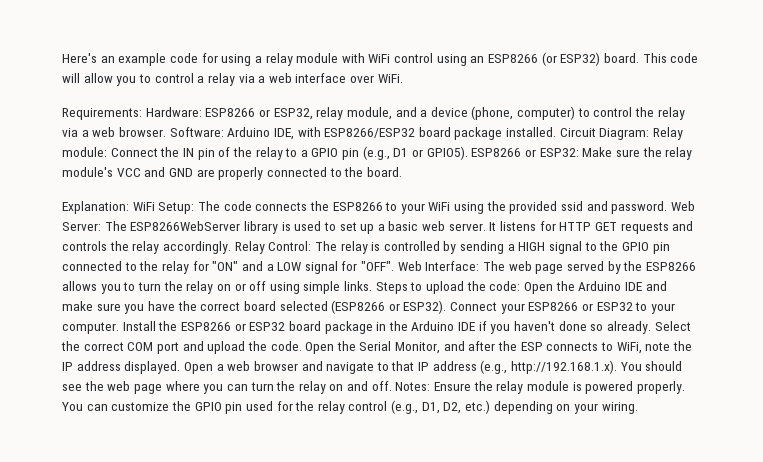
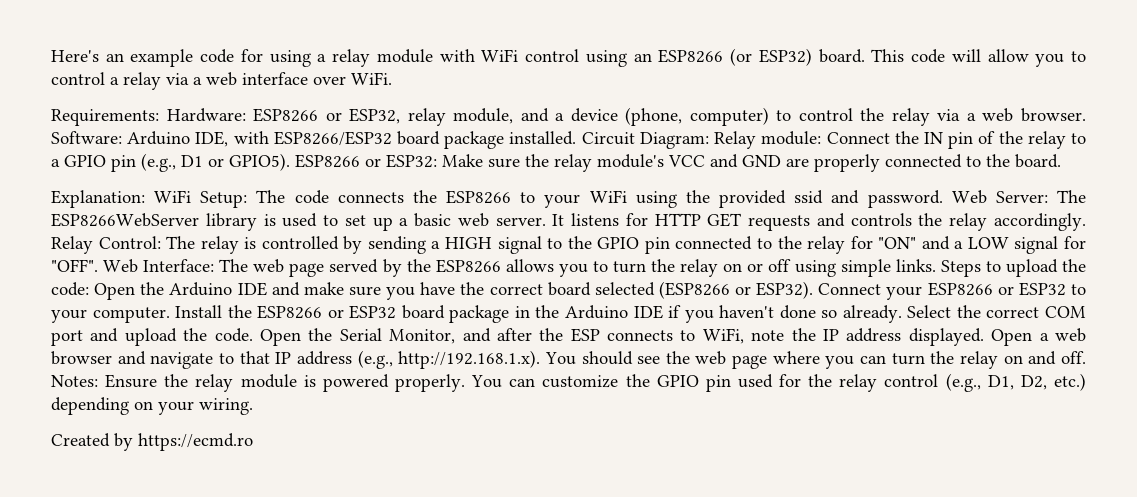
+ Created by https://ecmd.ro

